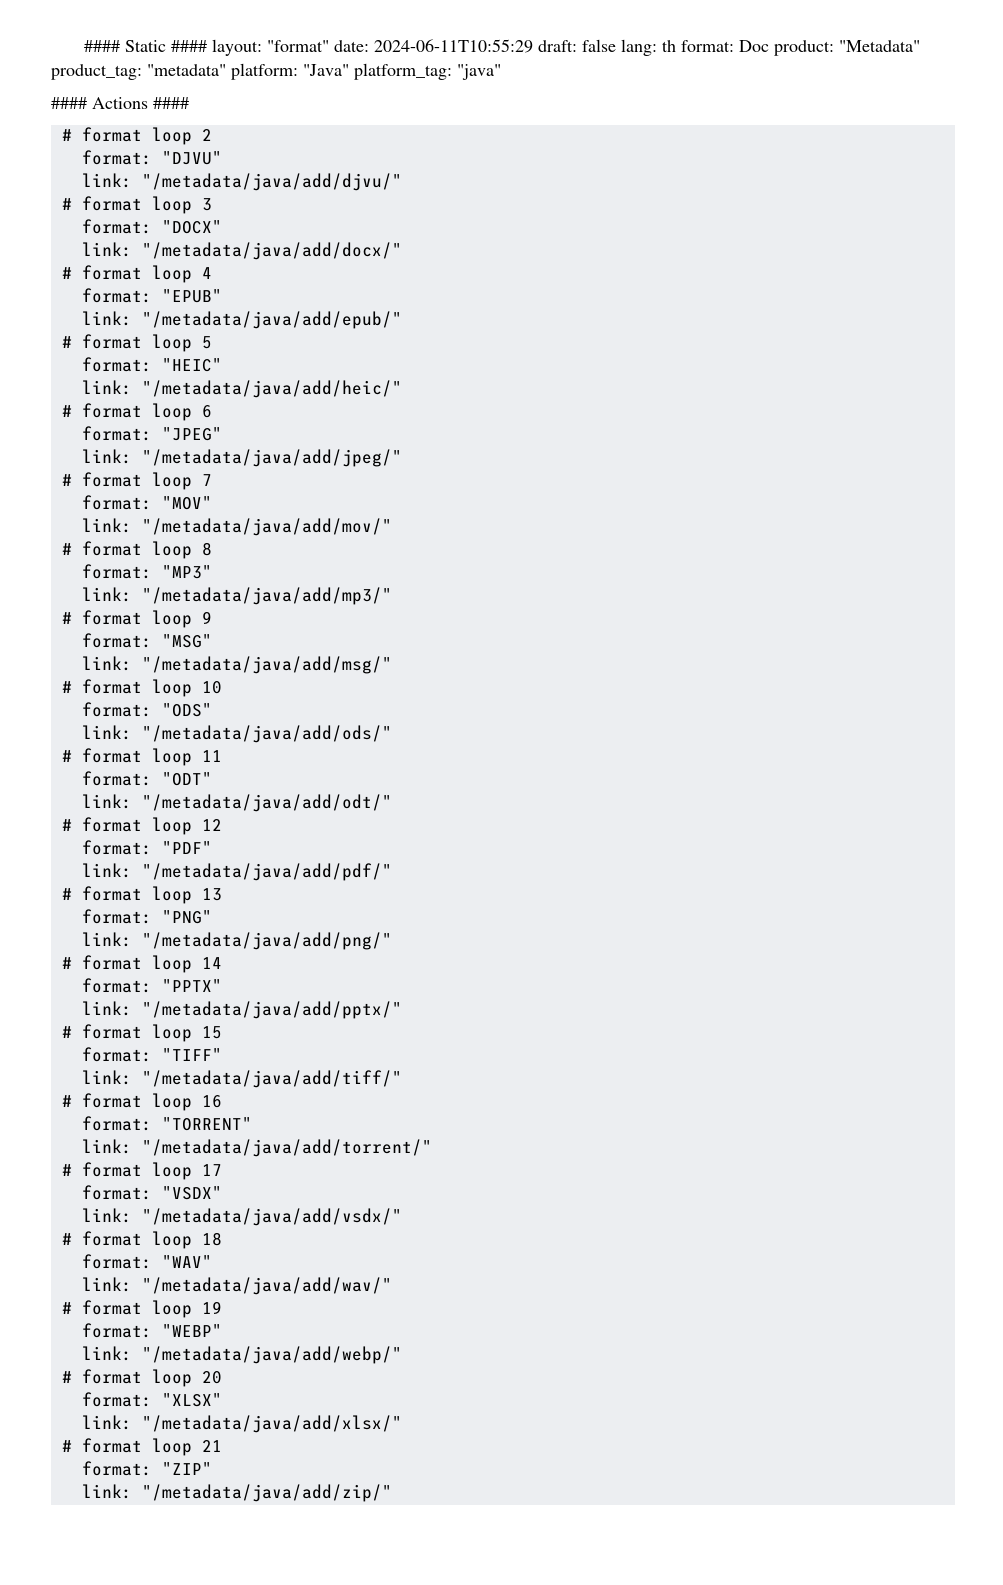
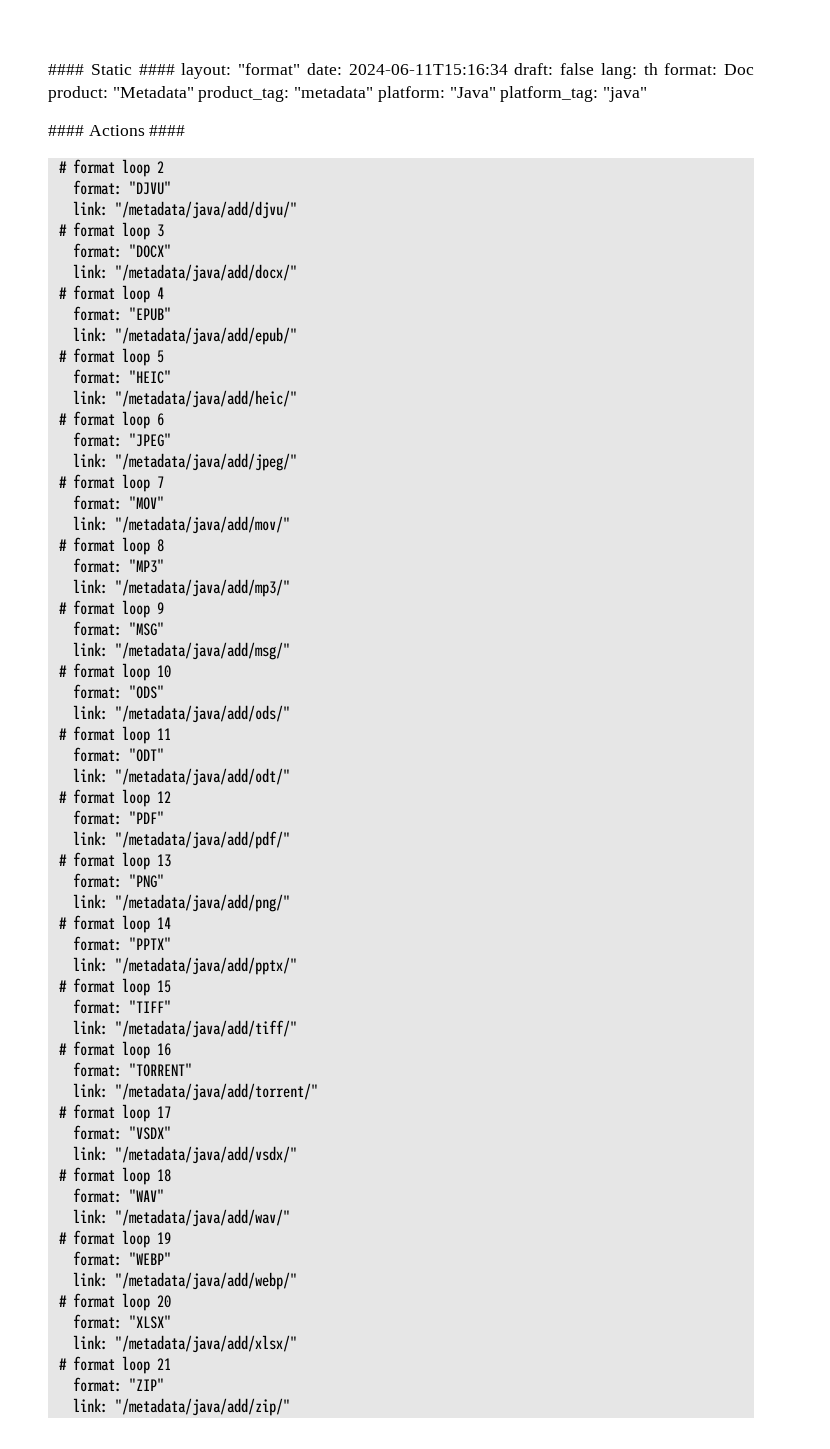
- #### Static #### layout: "format" date: 2024-06-11T10:55:29 draft: false lang: th format: Doc product: "Metadata" product_tag: "metadata" platform: "Java" platform_tag: "java"
+ #### Static #### layout: "format" date: 2024-06-11T15:16:34 draft: false lang: th format: Doc product: "Metadata" product_tag: "metadata" platform: "Java" platform_tag: "java"

